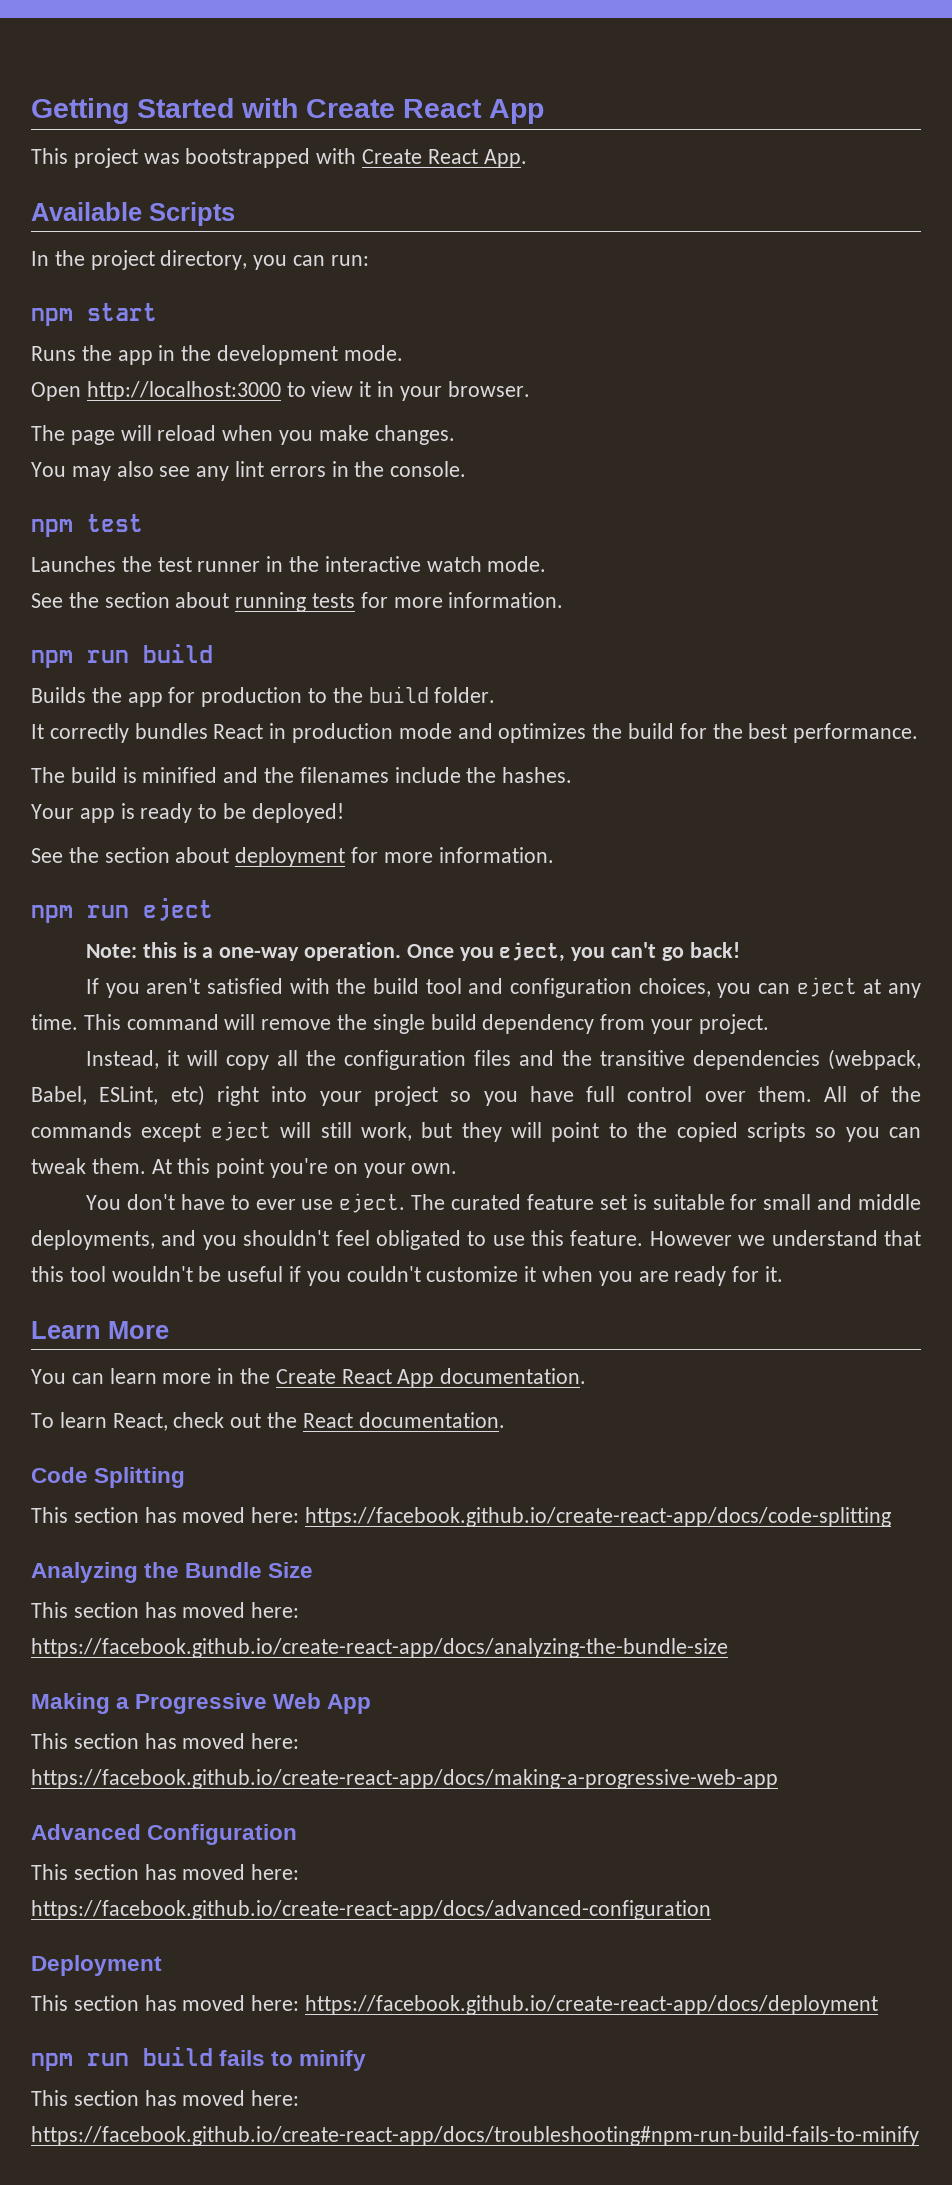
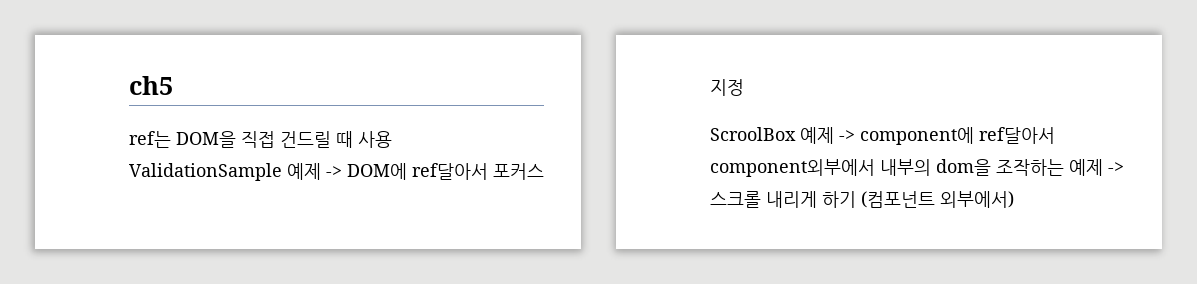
- Getting Started with Create React App
- This project was bootstrapped with Create React App.
- Available Scripts
- In the project directory, you can run:
- npm start
- Runs the app in the development mode.
- Open http://localhost:3000 to view it in your browser.
- The page will reload when you make changes.
- You may also see any lint errors in the console.
- npm test
- Launches the test runner in the interactive watch mode.
- See the section about running tests for more information.
- npm run build
- Builds the app for production to the build folder.
- It correctly bundles React in production mode and optimizes the build for the best performance.
- The build is minified and the filenames include the hashes.
- Your app is ready to be deployed!
- See the section about deployment for more information.
- npm run eject
- Note: this is a one-way operation. Once you eject, you can't go back!
- If you aren't satisfied with the build tool and configuration choices, you can eject at any time. This command will remove the single build dependency from your project.
- Instead, it will copy all the configuration files and the transitive dependencies (webpack, Babel, ESLint, etc) right into your project so you have full control over them. All of the commands except eject will still work, but they will point to the copied scripts so you can tweak them. At this point you're on your own.
- You don't have to ever use eject. The curated feature set is suitable for small and middle deployments, and you shouldn't feel obligated to use this feature. However we understand that this tool wouldn't be useful if you couldn't customize it when you are ready for it.
- Learn More
- You can learn more in the Create React App documentation.
- To learn React, check out the React documentation.
- Code Splitting
- This section has moved here: https://facebook.github.io/create-react-app/docs/code-splitting
- Analyzing the Bundle Size
- This section has moved here: https://facebook.github.io/create-react-app/docs/analyzing-the-bundle-size
- Making a Progressive Web App
- This section has moved here: https://facebook.github.io/create-react-app/docs/making-a-progressive-web-app
- Advanced Configuration
- This section has moved here: https://facebook.github.io/create-react-app/docs/advanced-configuration
- Deployment
- This section has moved here: https://facebook.github.io/create-react-app/docs/deployment
- npm run build fails to minify
- This section has moved here: https://facebook.github.io/create-react-app/docs/troubleshooting#npm-run-build-fails-to-minify
+ ch5
+ ref는 DOM을 직접 건드릴 때 사용 ValidationSample 예제 -> DOM에 ref달아서 포커스 지정
+ ScroolBox 예제 -> component에 ref달아서 component외부에서 내부의 dom을 조작하는 예제 -> 스크롤 내리게 하기 (컴포넌트 외부에서)

